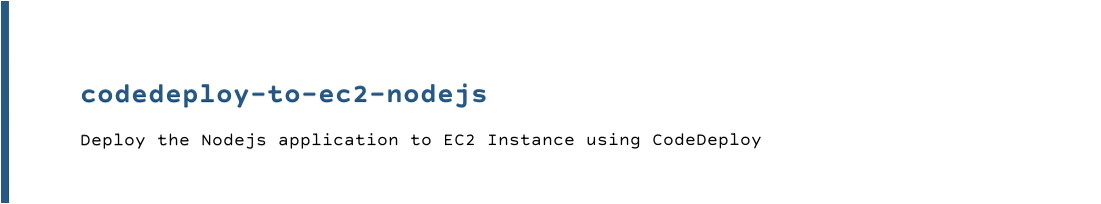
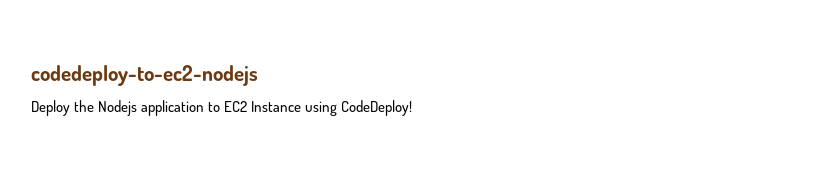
- Deploy the Nodejs application to EC2 Instance using CodeDeploy
+ Deploy the Nodejs application to EC2 Instance using CodeDeploy!

